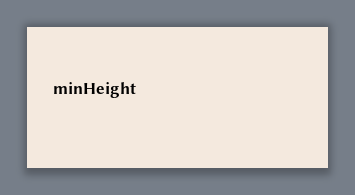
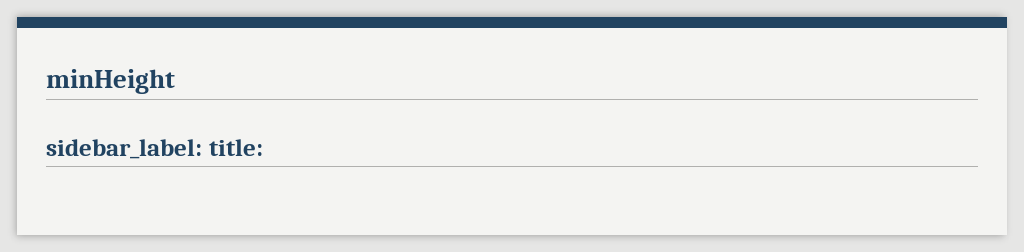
+ sidebar_label: title:

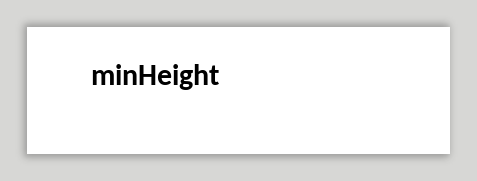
- sidebar_label: title:

